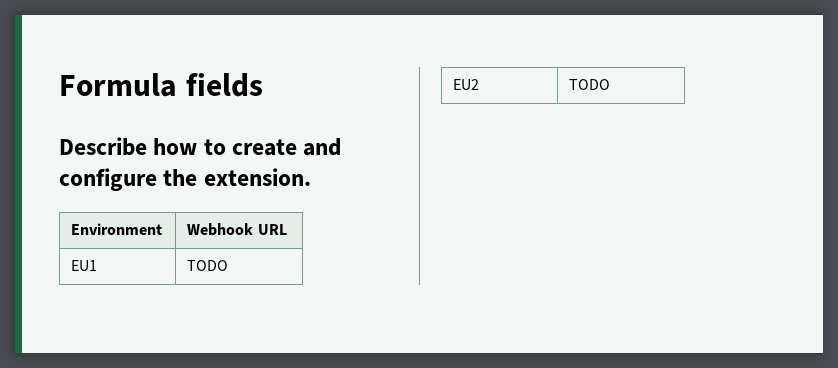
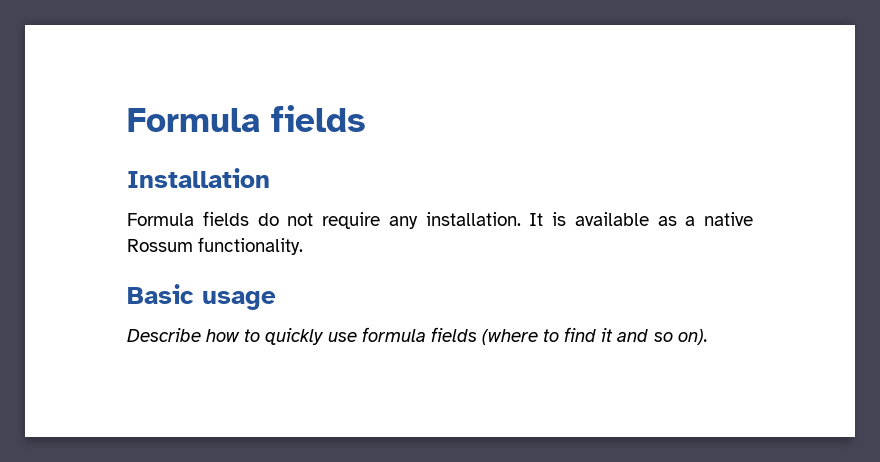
- Describe how to create and configure the extension.
- Environment | Webhook URL
- EU1 | TODO
- EU2 | TODO
+ Installation
+ Formula fields do not require any installation. It is available as a native Rossum functionality.
+ Basic usage
+ Describe how to quickly use formula fields (where to find it and so on).

